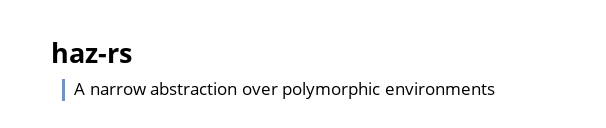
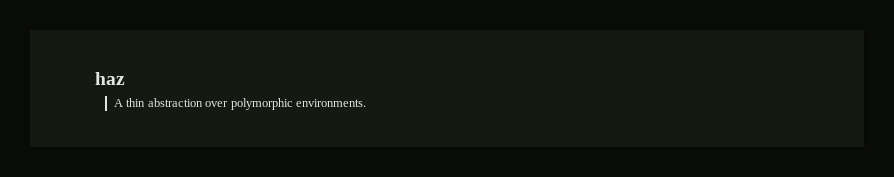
- haz-rs
+ haz
- A narrow abstraction over polymorphic environments
+ A thin abstraction over polymorphic environments.

